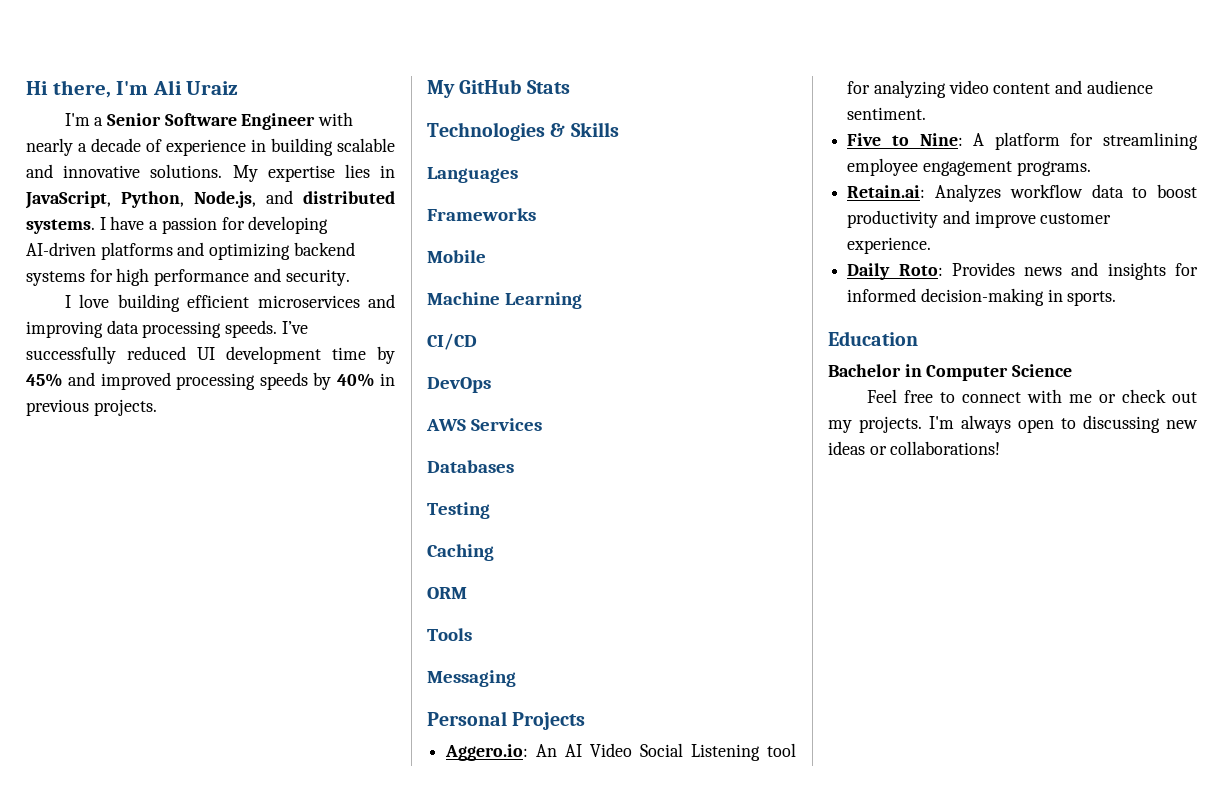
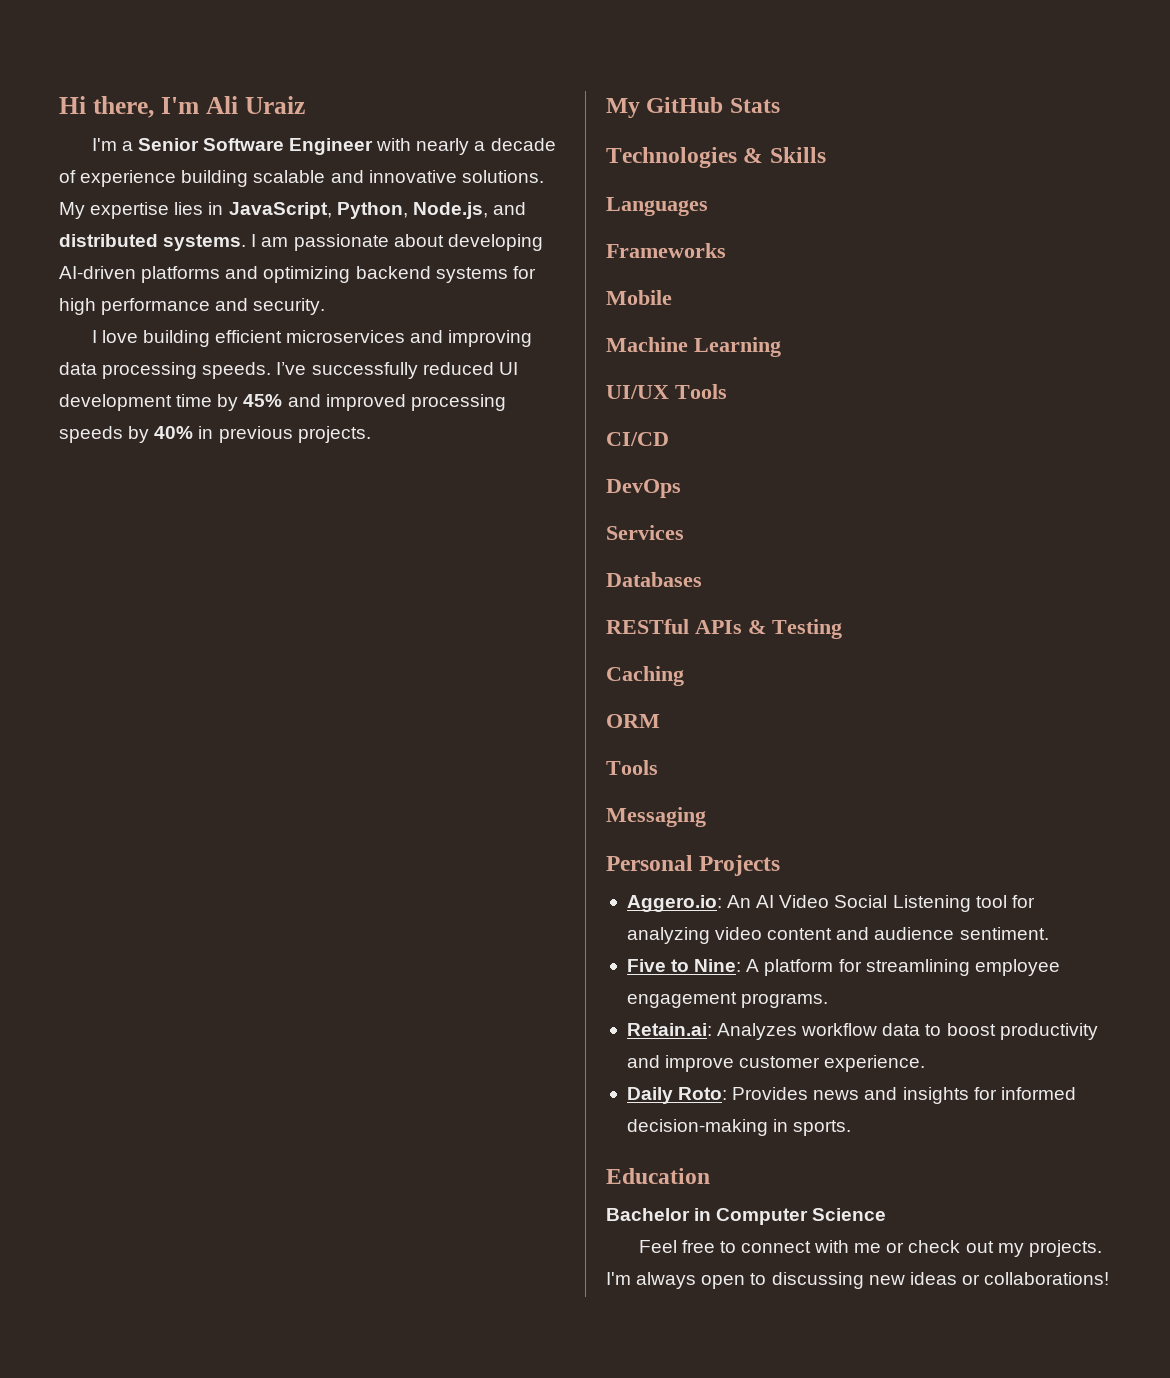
- I'm a Senior Software Engineer with nearly a decade of experience in building scalable and innovative solutions.
+ I'm a Senior Software Engineer with nearly a decade of experience building scalable and innovative solutions.
- I have a passion for developing AI-driven platforms and optimizing backend systems for high performance and security.
+ I am passionate about developing AI-driven platforms and optimizing backend systems for high performance and security.
+ UI/UX Tools
- AWS Services
+ Services
- Testing
+ RESTful APIs & Testing

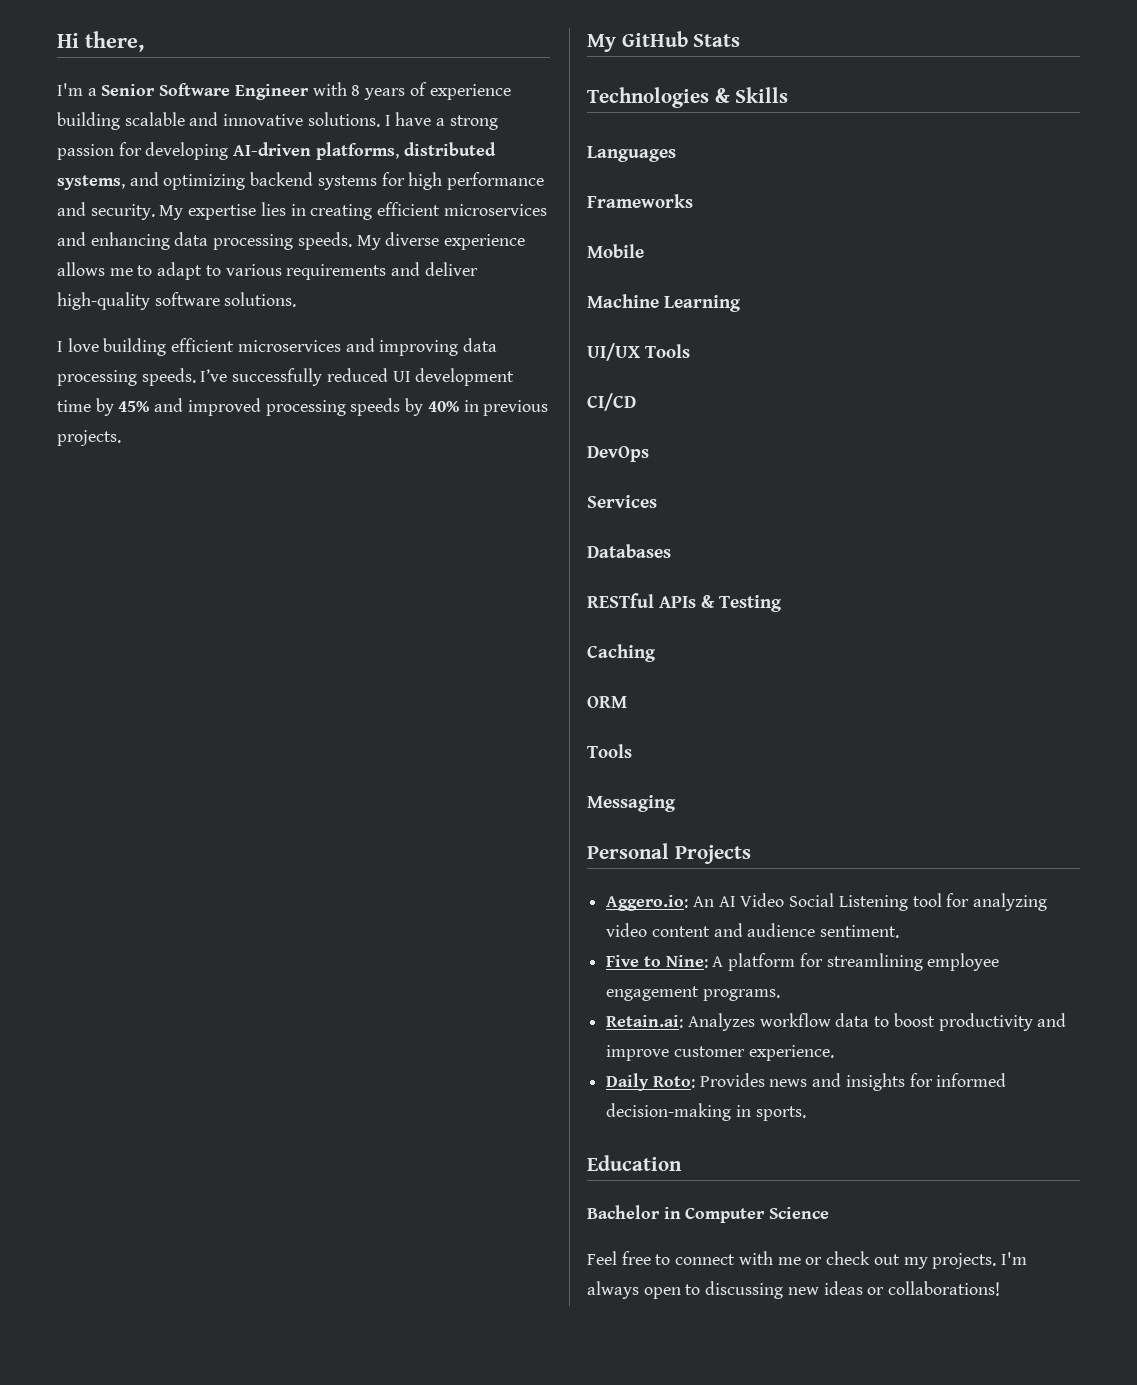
- Hi there, I'm Ali Uraiz
+ Hi there,
- I'm a Senior Software Engineer with nearly a decade of experience building scalable and innovative solutions.
+ I'm a Senior Software Engineer with 8 years of experience building scalable and innovative solutions.
- My expertise lies in JavaScript, Python, Node.js, and distributed systems. I am passionate about developing AI-driven platforms and optimizing backend systems for high performance and security.
+ I have a strong passion for developing AI-driven platforms, distributed systems, and optimizing backend systems for high performance and security. My expertise lies in creating efficient microservices and enhancing data processing speeds. My diverse experience allows me to adapt to various requirements and deliver high-quality software solutions.

